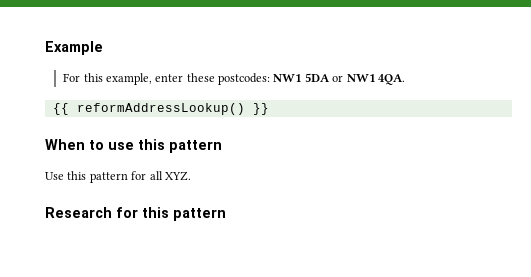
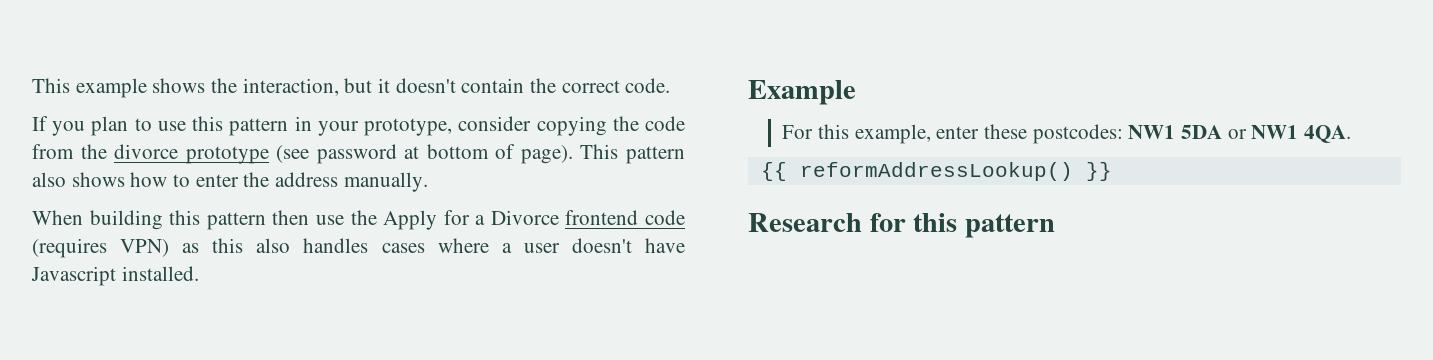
+ This example shows the interaction, but it doesn't contain the correct code.
+ If you plan to use this pattern in your prototype, consider copying the code from the divorce prototype (see password at bottom of page). This pattern also shows how to enter the address manually.
+ When building this pattern then use the Apply for a Divorce frontend code (requires VPN) as this also handles cases where a user doesn't have Javascript installed.
- When to use this pattern
- Use this pattern for all XYZ.

